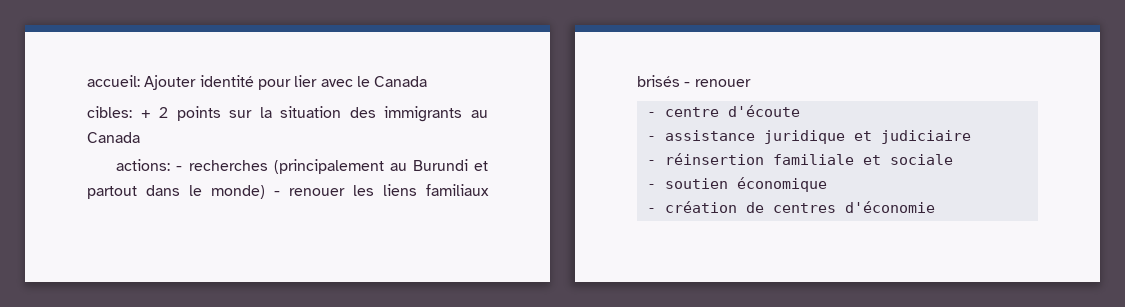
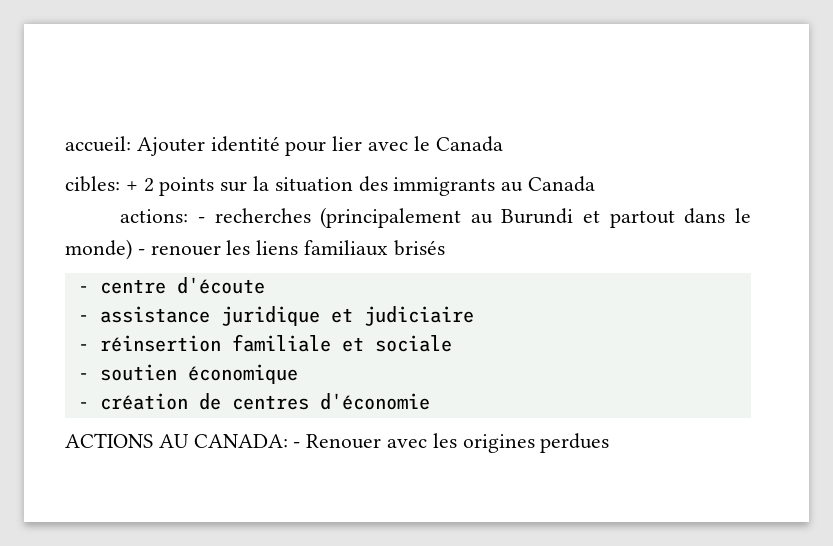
- actions: - recherches (principalement au Burundi et partout dans le monde) - renouer les liens familiaux brisés - renouer
+ actions: - recherches (principalement au Burundi et partout dans le monde) - renouer les liens familiaux brisés
+ ACTIONS AU CANADA: - Renouer avec les origines perdues

